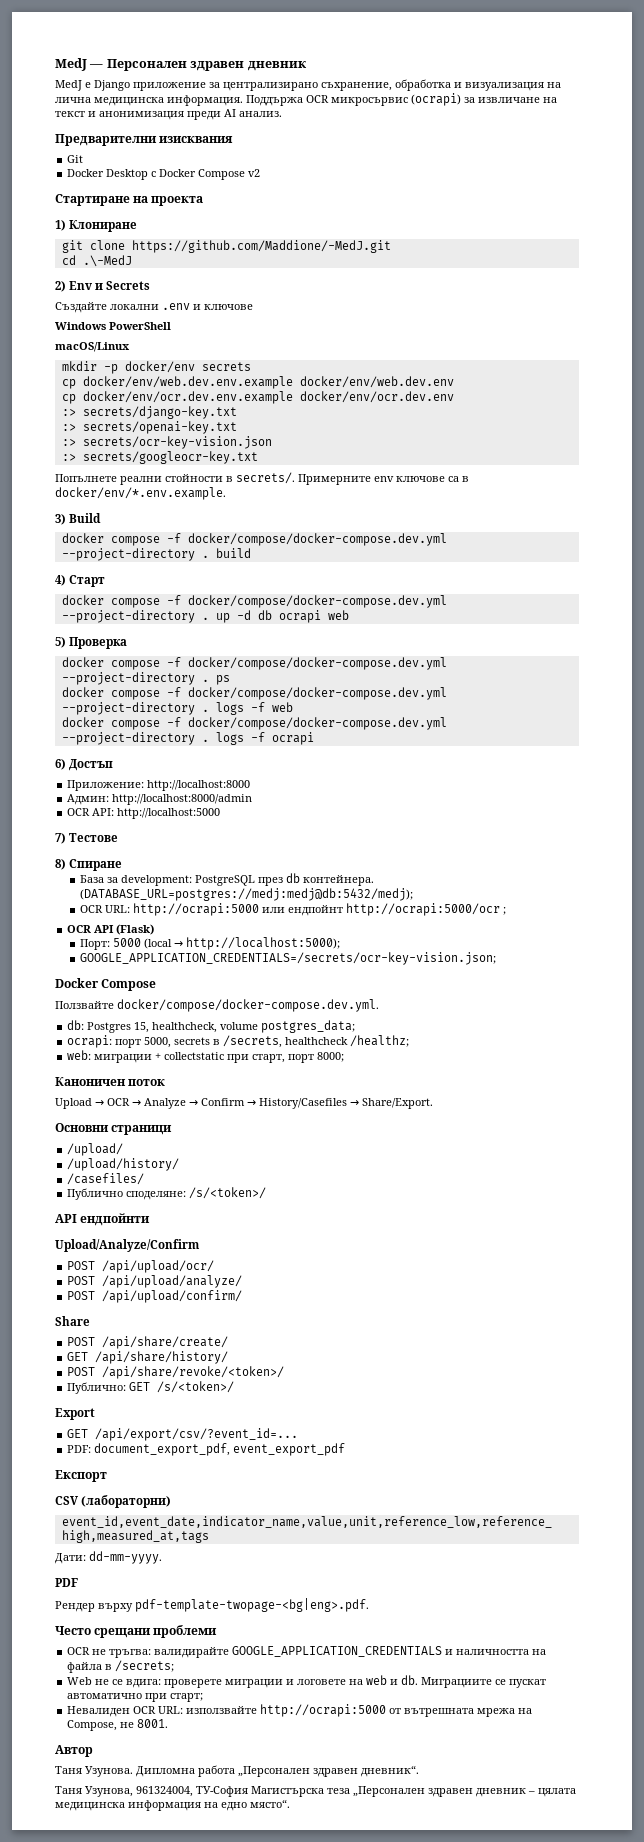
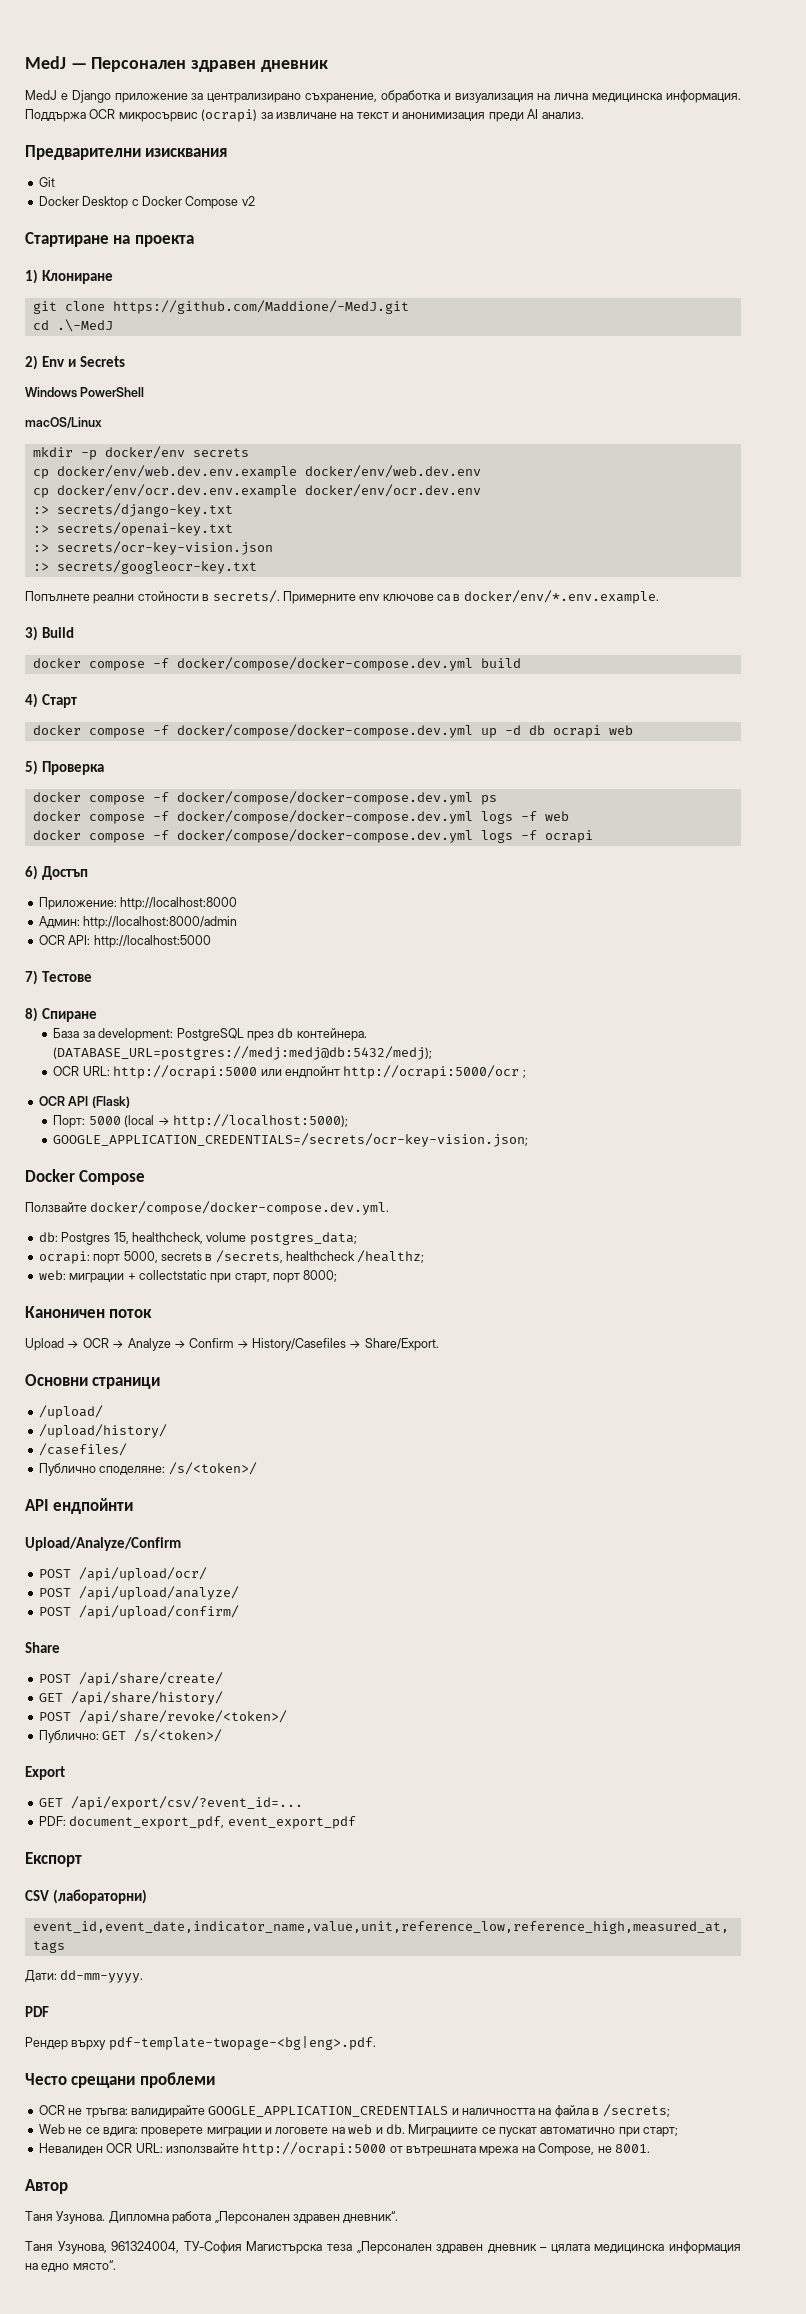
- Създайте локални .env и ключове
- docker compose -f docker/compose/docker-compose.dev.yml --project-directory . build
+ docker compose -f docker/compose/docker-compose.dev.yml build
- docker compose -f docker/compose/docker-compose.dev.yml --project-directory . up -d db ocrapi web
+ docker compose -f docker/compose/docker-compose.dev.yml up -d db ocrapi web
- docker compose -f docker/compose/docker-compose.dev.yml --project-directory . ps
+ docker compose -f docker/compose/docker-compose.dev.yml ps
- docker compose -f docker/compose/docker-compose.dev.yml --project-directory . logs -f web
+ docker compose -f docker/compose/docker-compose.dev.yml logs -f web
- docker compose -f docker/compose/docker-compose.dev.yml --project-directory . logs -f ocrapi
+ docker compose -f docker/compose/docker-compose.dev.yml logs -f ocrapi

